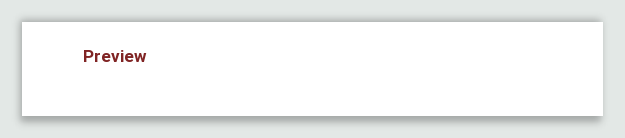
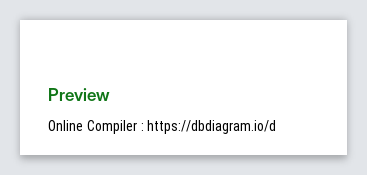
+ Online Compiler : https://dbdiagram.io/d

